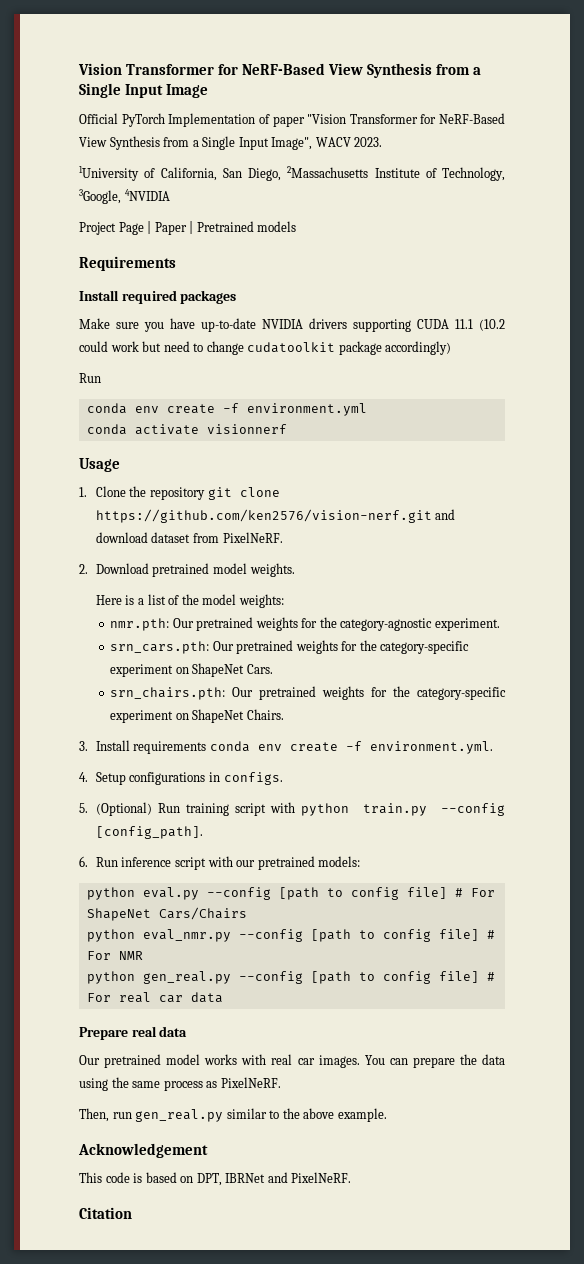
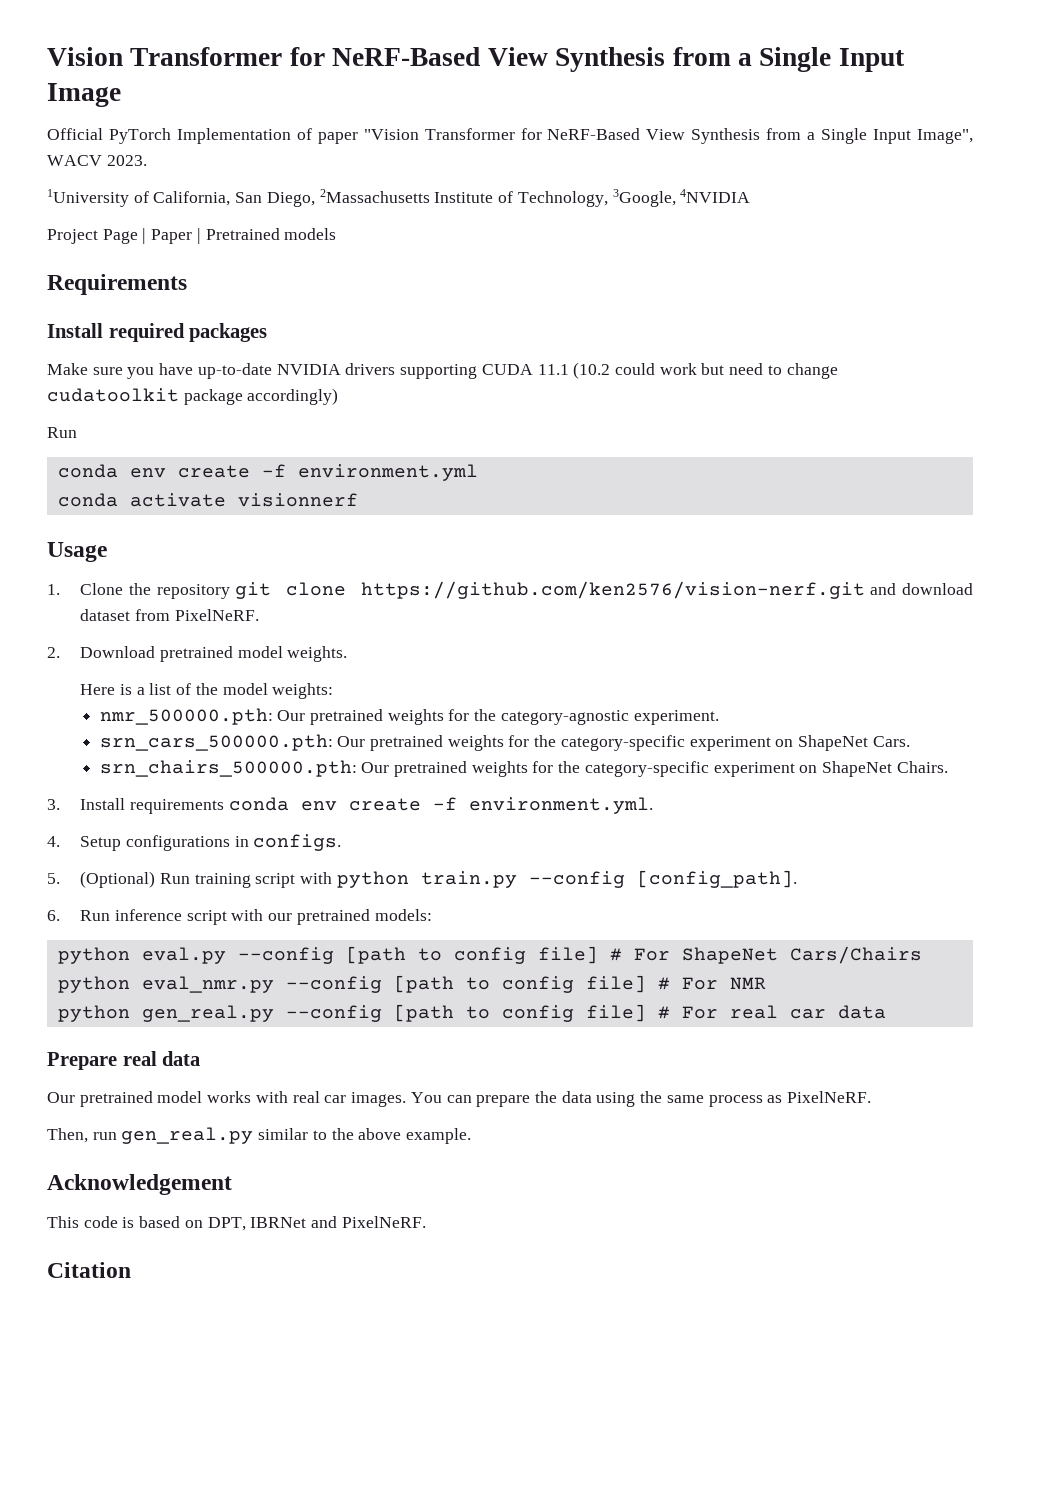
- nmr.pth: Our pretrained weights for the category-agnostic experiment.
+ nmr_500000.pth: Our pretrained weights for the category-agnostic experiment.
- srn_cars.pth: Our pretrained weights for the category-specific experiment on ShapeNet Cars.
+ srn_cars_500000.pth: Our pretrained weights for the category-specific experiment on ShapeNet Cars.
- srn_chairs.pth: Our pretrained weights for the category-specific experiment on ShapeNet Chairs.
+ srn_chairs_500000.pth: Our pretrained weights for the category-specific experiment on ShapeNet Chairs.

